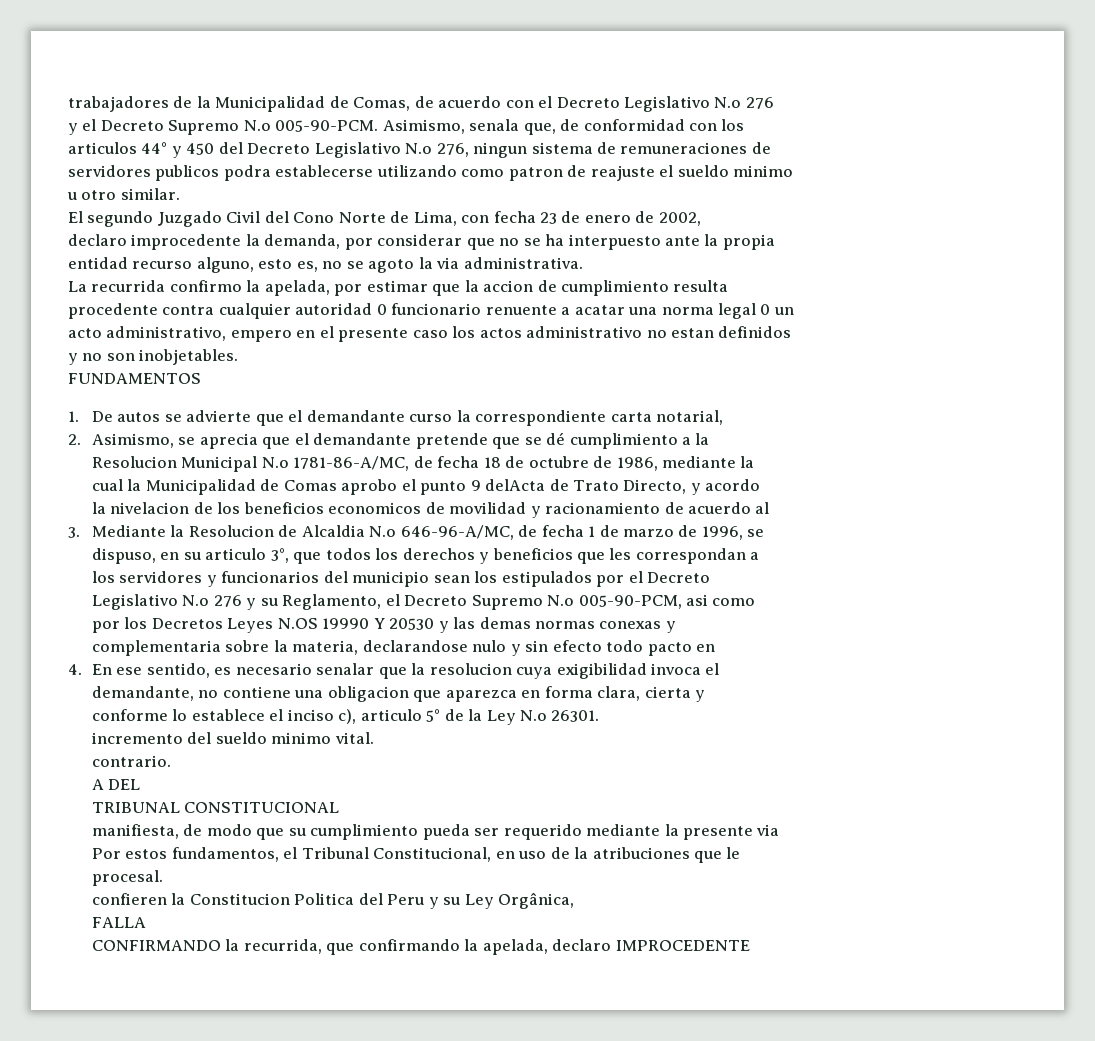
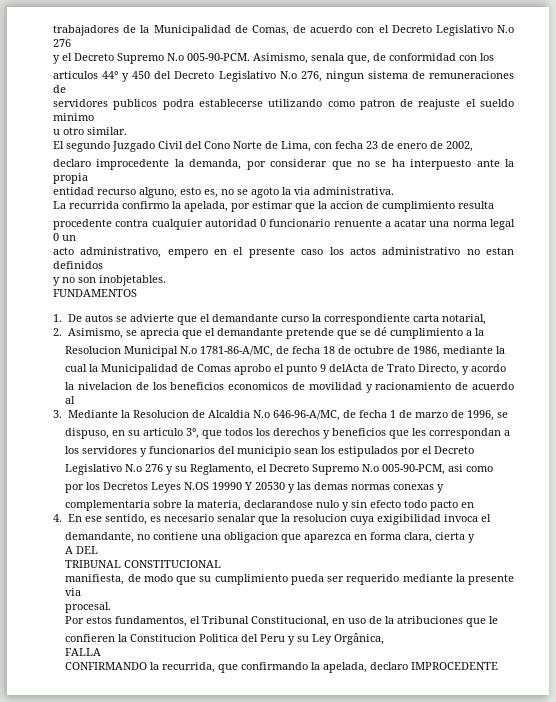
- conforme lo establece el inciso c), articulo 5° de la Ley N.o 26301.
- incremento del sueldo minimo vital.
- contrario.
+ procesal.
- procesal.

